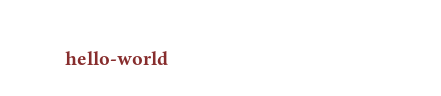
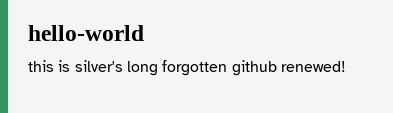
+ this is silver's long forgotten github renewed!

